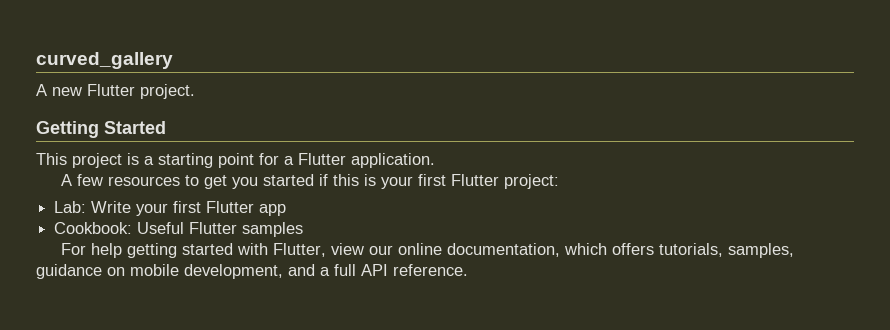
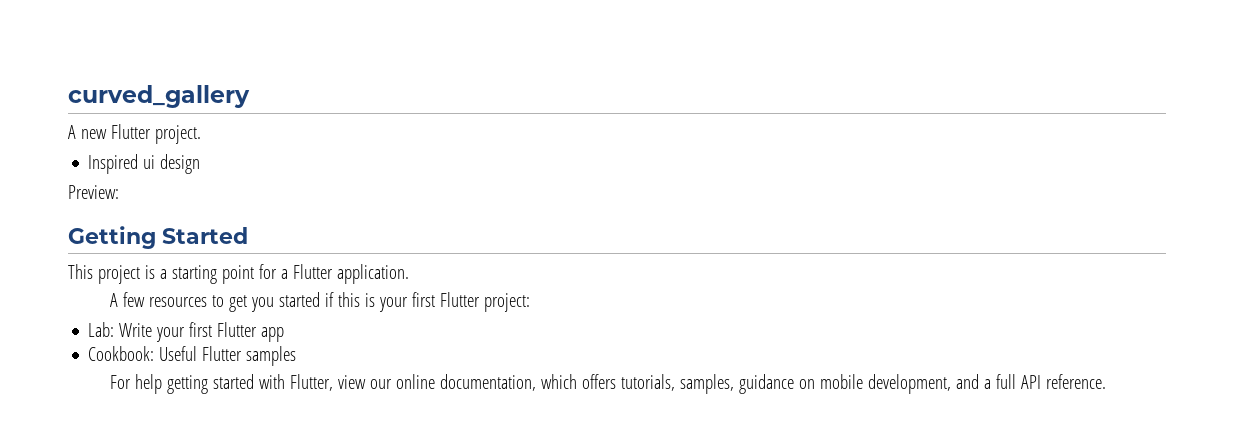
+ Inspired ui design
+ Preview:

